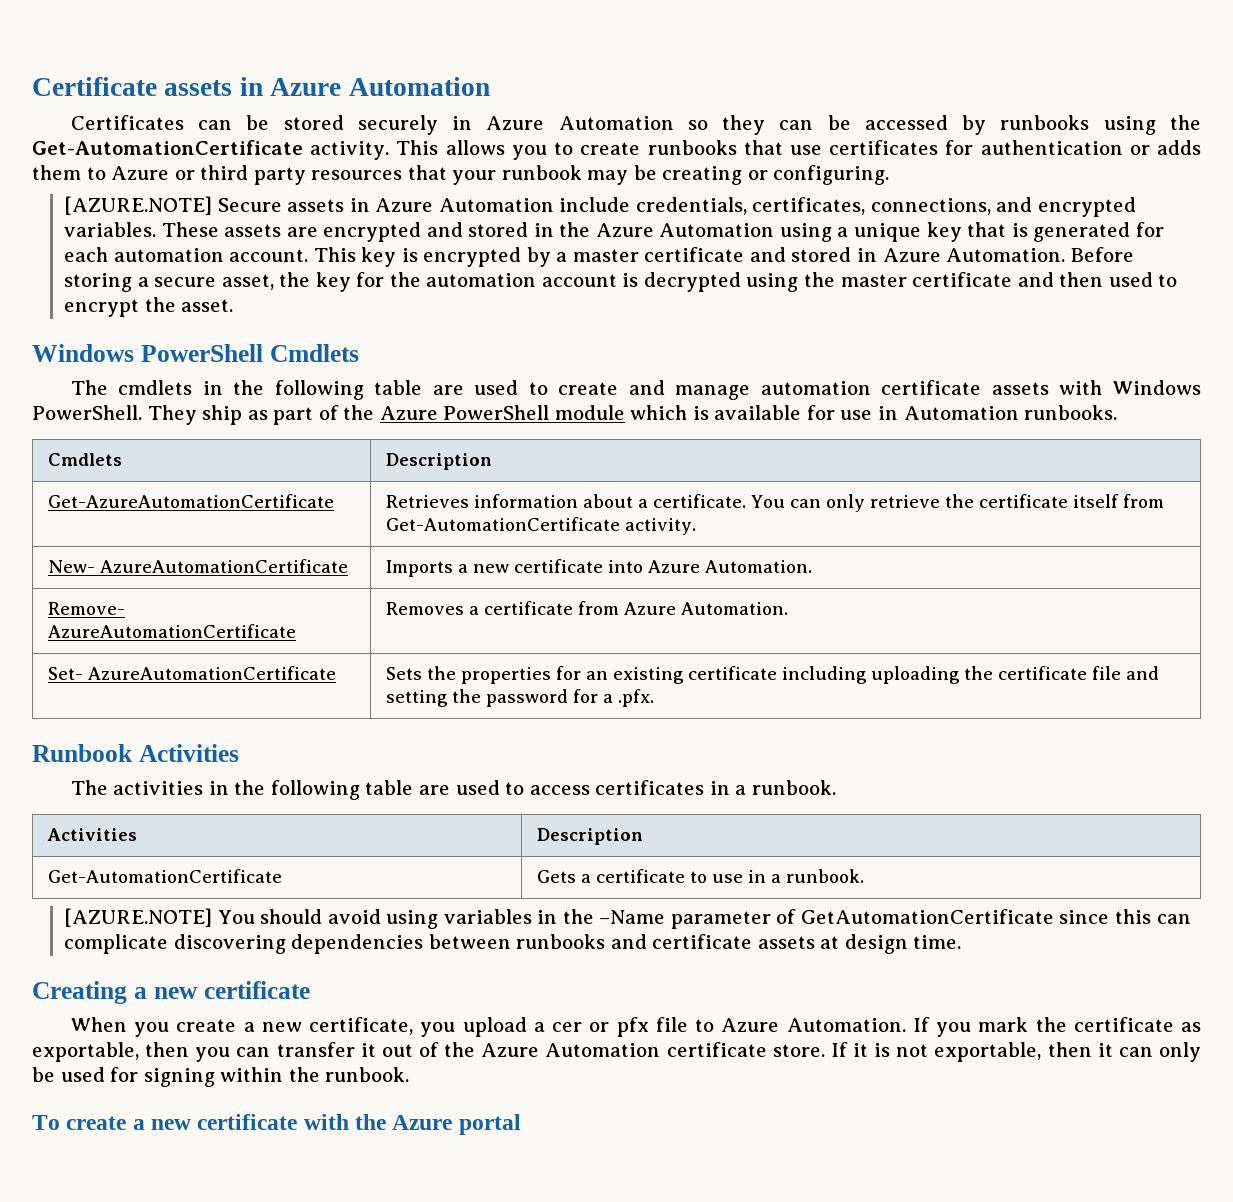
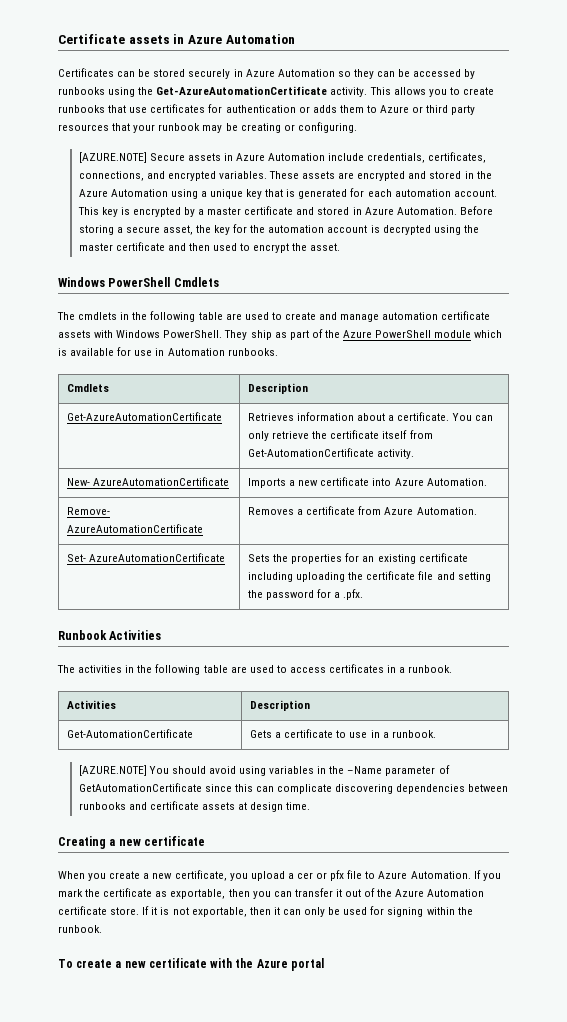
- Certificates can be stored securely in Azure Automation so they can be accessed by runbooks using the Get-AutomationCertificate activity.
+ Certificates can be stored securely in Azure Automation so they can be accessed by runbooks using the Get-AzureAutomationCertificate activity.

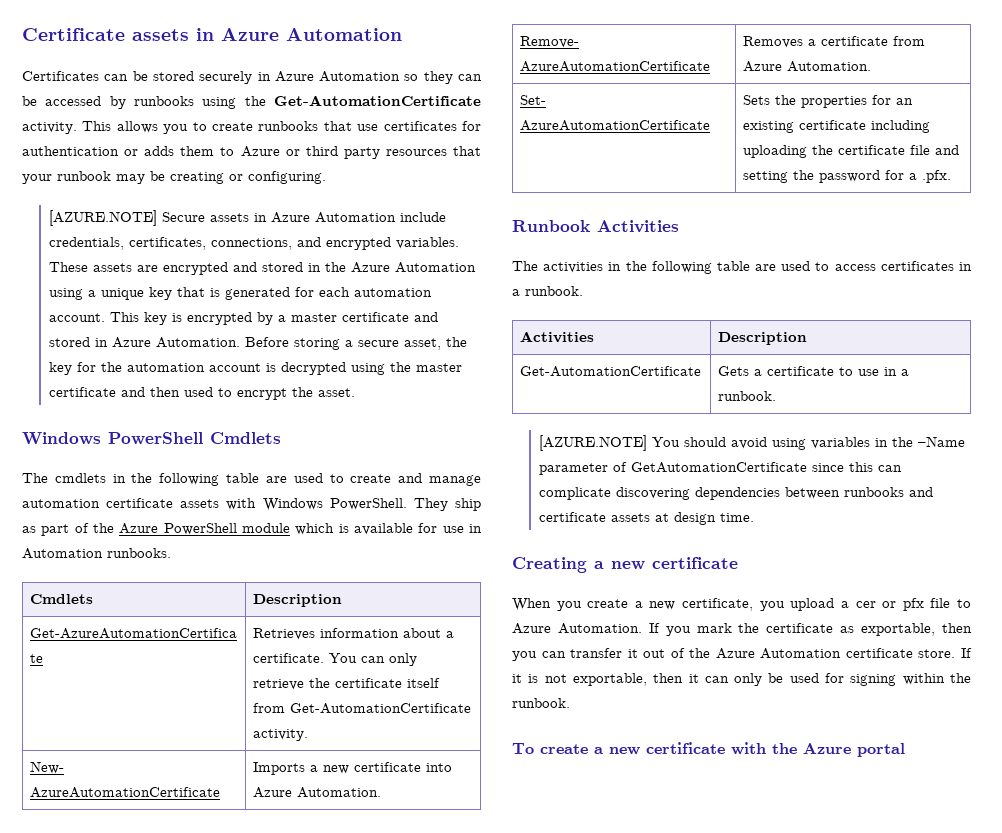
- Certificates can be stored securely in Azure Automation so they can be accessed by runbooks using the Get-AzureAutomationCertificate activity.
+ Certificates can be stored securely in Azure Automation so they can be accessed by runbooks using the Get-AutomationCertificate activity.

